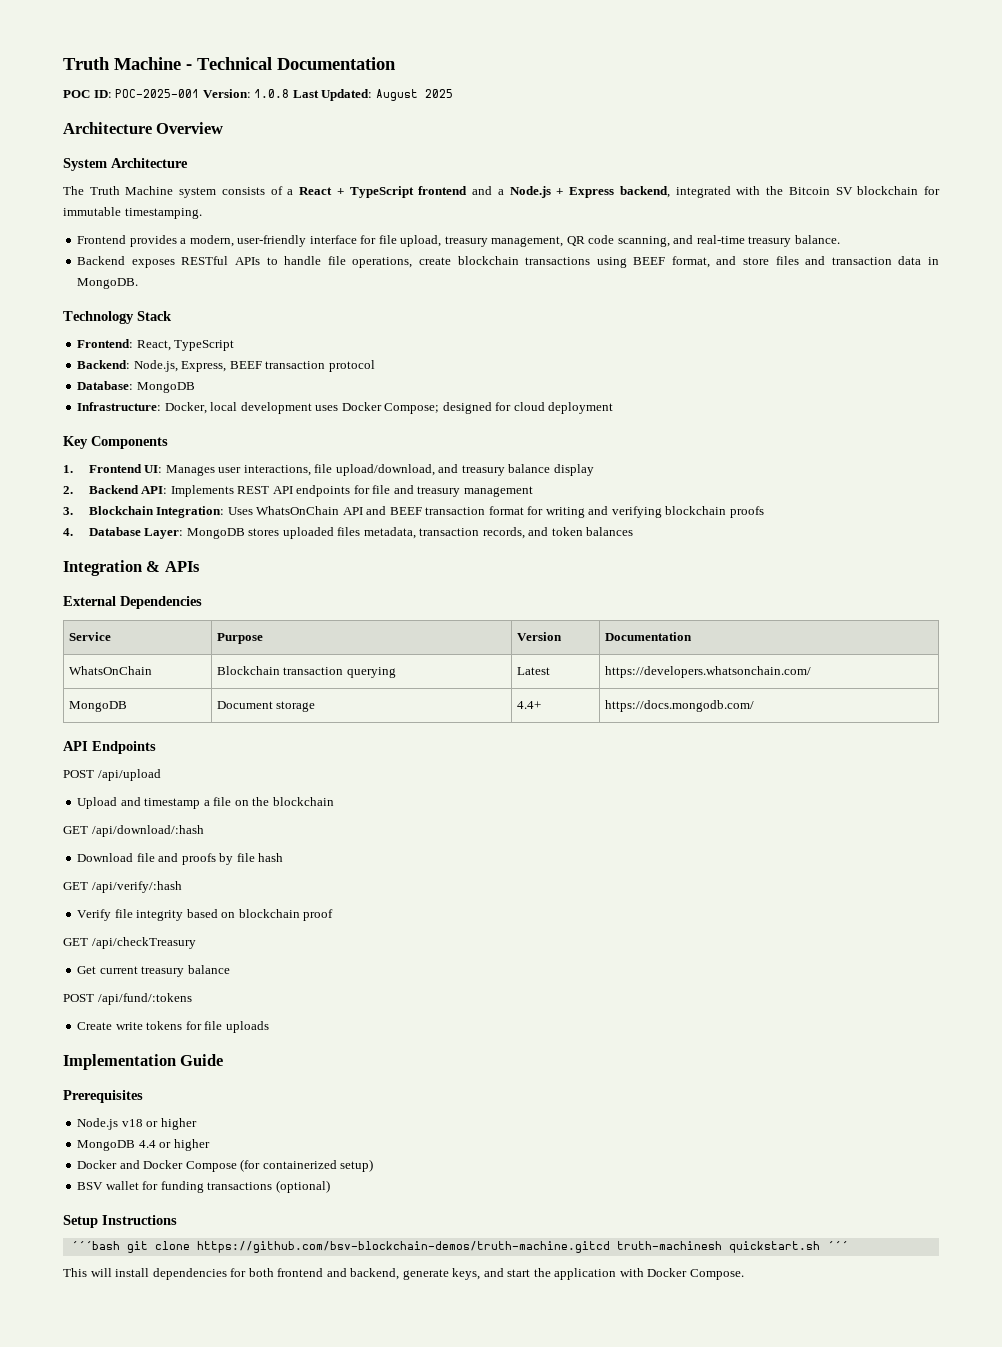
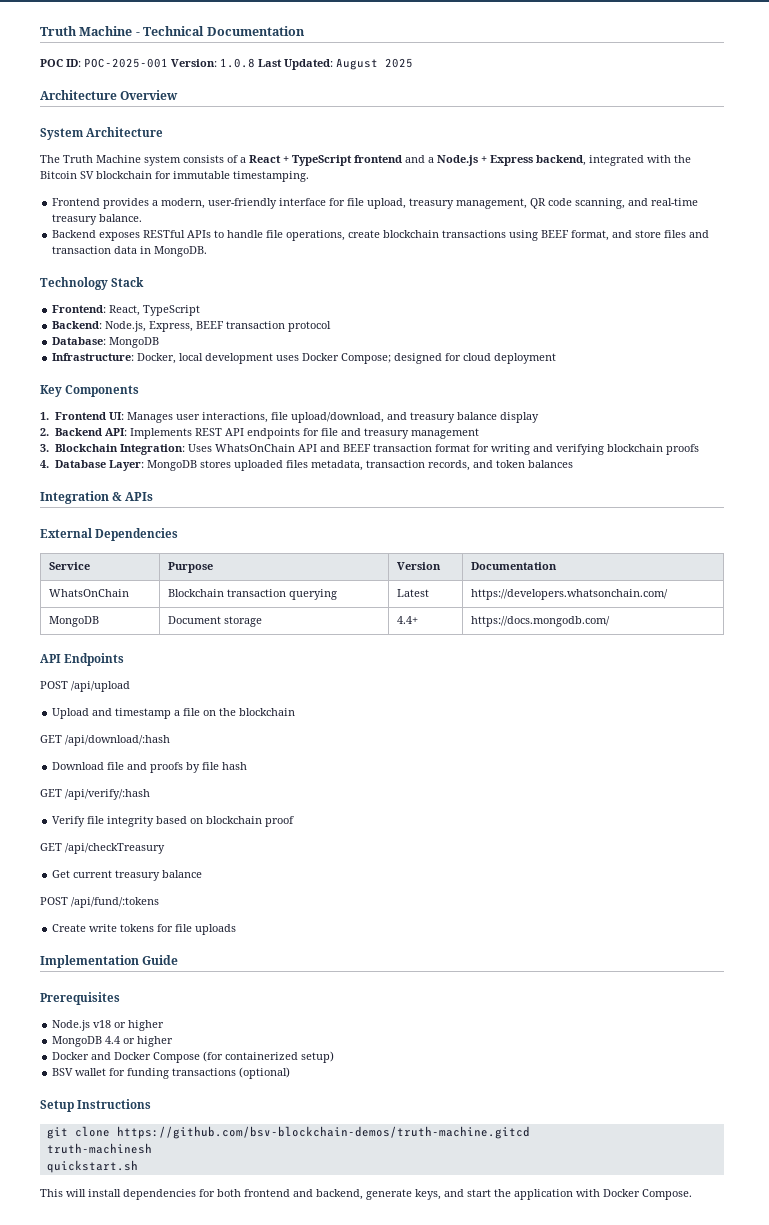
- ´´´bash git clone https://github.com/bsv-blockchain-demos/truth-machine.gitcd truth-machinesh quickstart.sh ´´´
+ git clone https://github.com/bsv-blockchain-demos/truth-machine.gitcd
+ truth-machinesh
+ quickstart.sh

